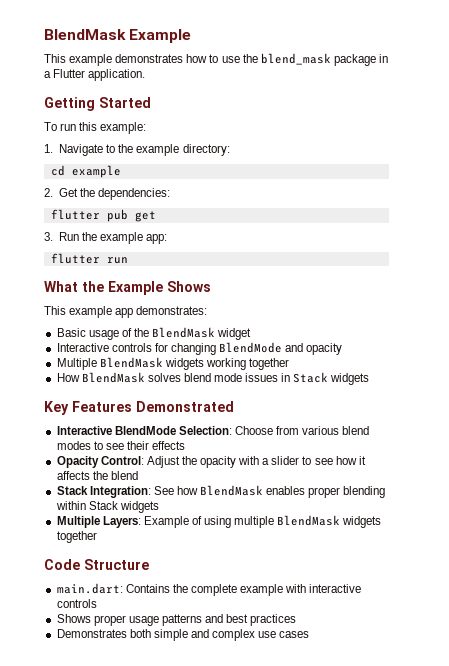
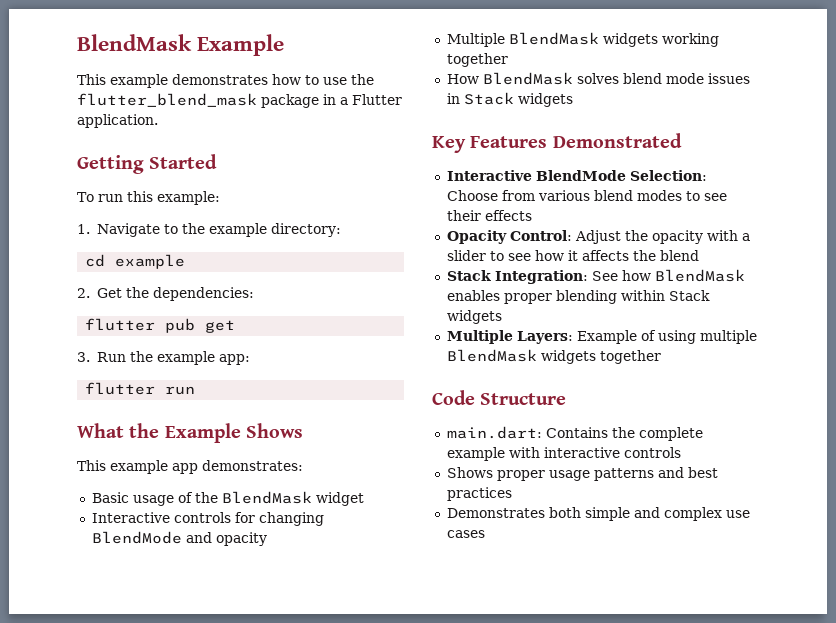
- This example demonstrates how to use the blend_mask package in a Flutter application.
+ This example demonstrates how to use the flutter_blend_mask package in a Flutter application.

